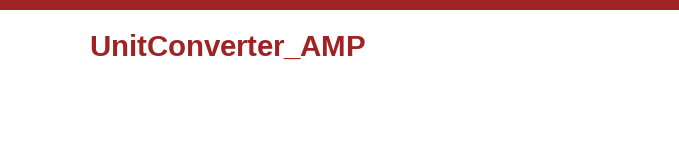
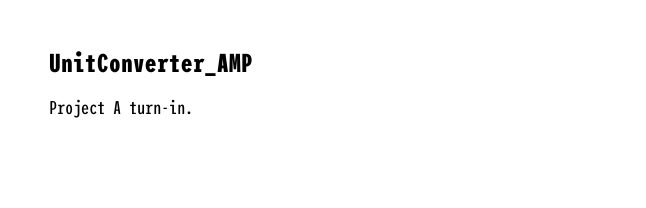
+ Project A turn-in.

